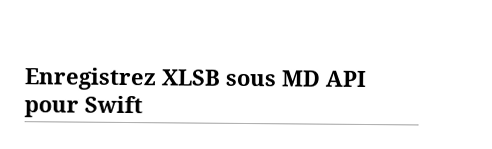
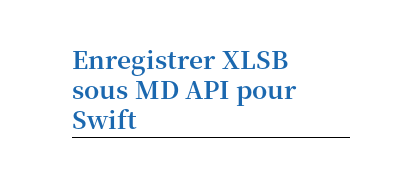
- Enregistrez XLSB sous MD API pour Swift
+ Enregistrer XLSB sous MD API pour Swift

